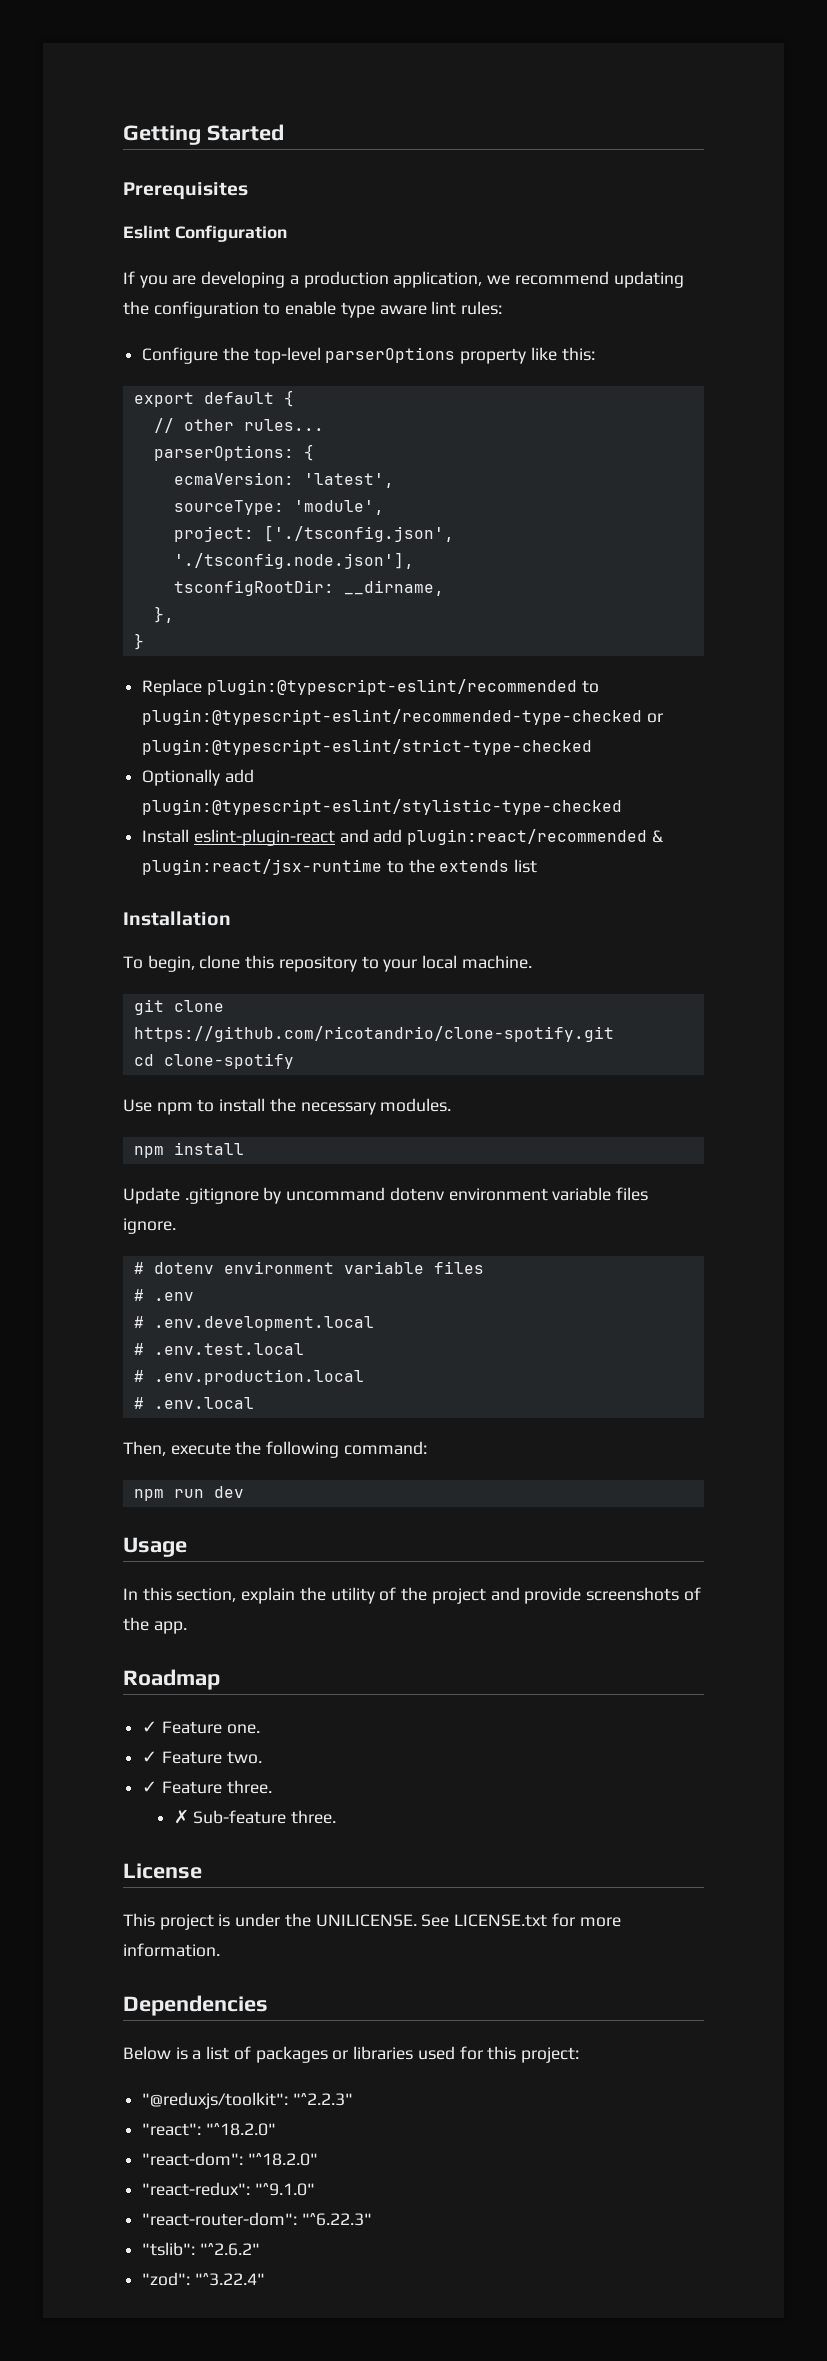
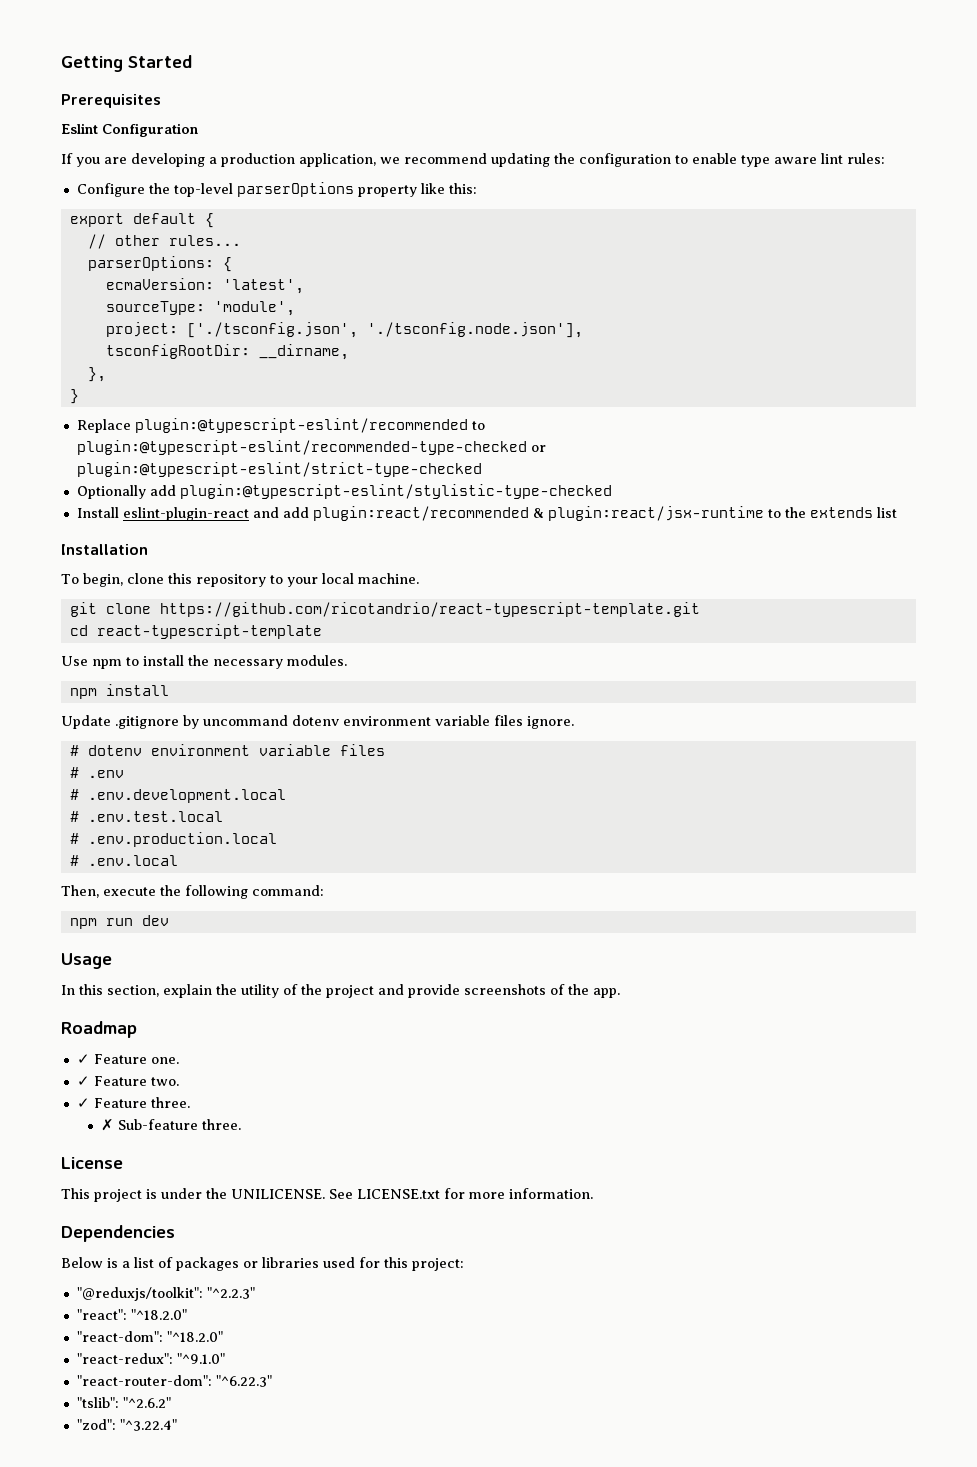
- git clone https://github.com/ricotandrio/clone-spotify.git
+ git clone https://github.com/ricotandrio/react-typescript-template.git
- cd clone-spotify
+ cd react-typescript-template

